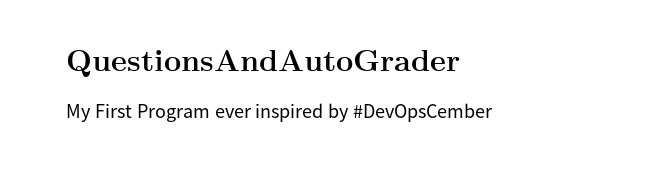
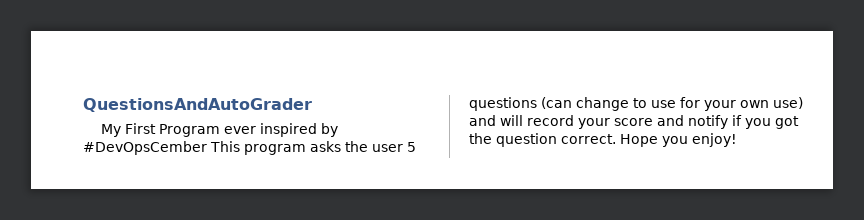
- My First Program ever inspired by #DevOpsCember
+ My First Program ever inspired by #DevOpsCember This program asks the user 5 questions (can change to use for your own use) and will record your score and notify if you got the question correct. Hope you enjoy!

